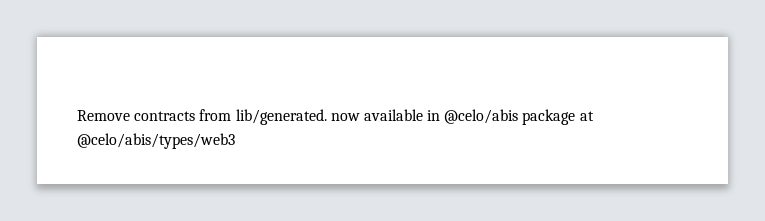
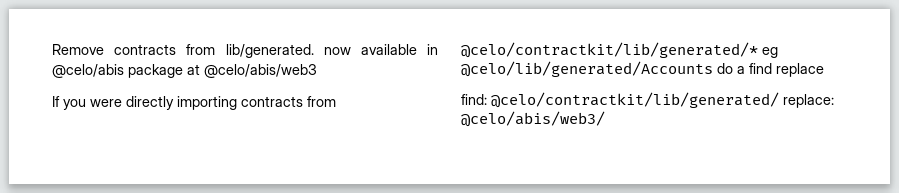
- Remove contracts from lib/generated. now available in @celo/abis package at @celo/abis/types/web3
+ Remove contracts from lib/generated. now available in @celo/abis package at @celo/abis/web3
+ If you were directly importing contracts from @celo/contractkit/lib/generated/* eg @celo/lib/generated/Accounts do a find replace
+ find: @celo/contractkit/lib/generated/ replace: @celo/abis/web3/

